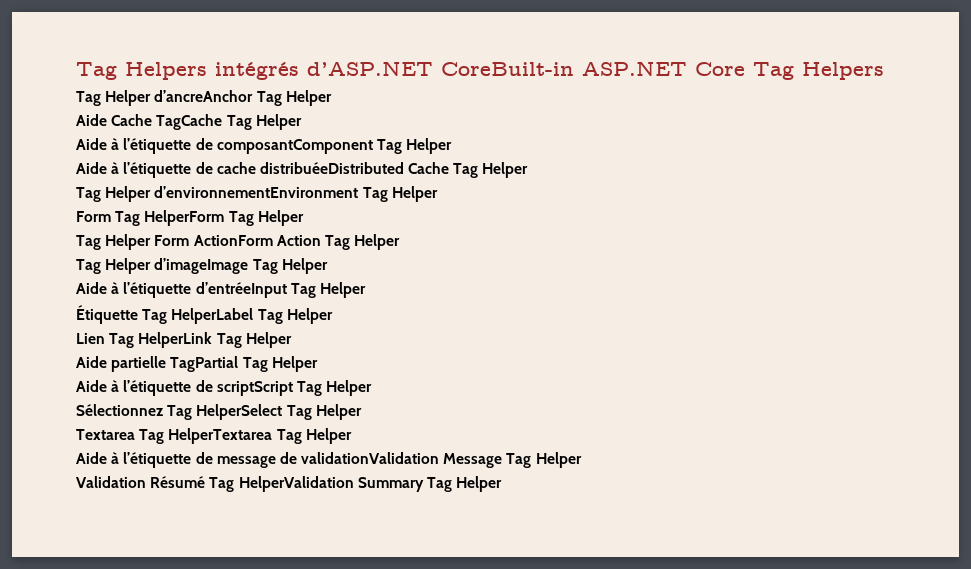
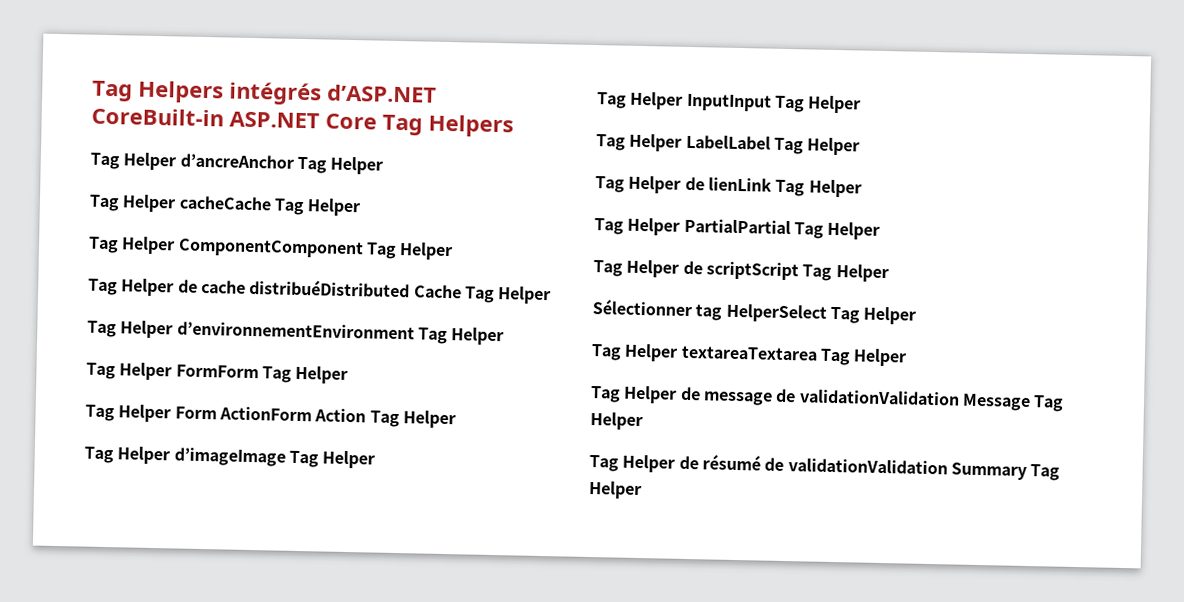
- Aide Cache TagCache Tag Helper
- Aide à l’étiquette de composantComponent Tag Helper
- Aide à l’étiquette de cache distribuéeDistributed Cache Tag Helper
+ Tag Helper cacheCache Tag Helper
+ Tag Helper ComponentComponent Tag Helper
+ Tag Helper de cache distribuéDistributed Cache Tag Helper
- Form Tag HelperForm Tag Helper
+ Tag Helper FormForm Tag Helper
- Aide à l’étiquette d’entréeInput Tag Helper
- Étiquette Tag HelperLabel Tag Helper
- Lien Tag HelperLink Tag Helper
- Aide partielle TagPartial Tag Helper
- Aide à l’étiquette de scriptScript Tag Helper
+ Tag Helper InputInput Tag Helper
+ Tag Helper LabelLabel Tag Helper
+ Tag Helper de lienLink Tag Helper
+ Tag Helper PartialPartial Tag Helper
+ Tag Helper de scriptScript Tag Helper
- Sélectionnez Tag HelperSelect Tag Helper
+ Sélectionner tag HelperSelect Tag Helper
- Textarea Tag HelperTextarea Tag Helper
- Aide à l’étiquette de message de validationValidation Message Tag Helper
+ Tag Helper textareaTextarea Tag Helper
+ Tag Helper de message de validationValidation Message Tag Helper
- Validation Résumé Tag HelperValidation Summary Tag Helper
+ Tag Helper de résumé de validationValidation Summary Tag Helper

